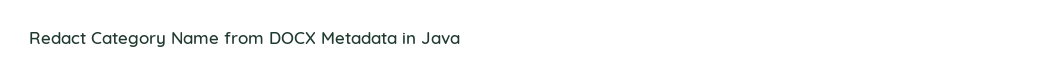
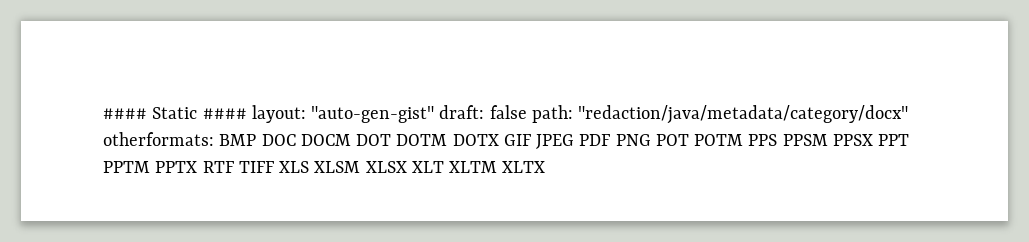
- Redact Category Name from DOCX Metadata in Java
+ #### Static #### layout: "auto-gen-gist" draft: false path: "redaction/java/metadata/category/docx" otherformats: BMP DOC DOCM DOT DOTM DOTX GIF JPEG PDF PNG POT POTM PPS PPSM PPSX PPT PPTM PPTX RTF TIFF XLS XLSM XLSX XLT XLTM XLTX

